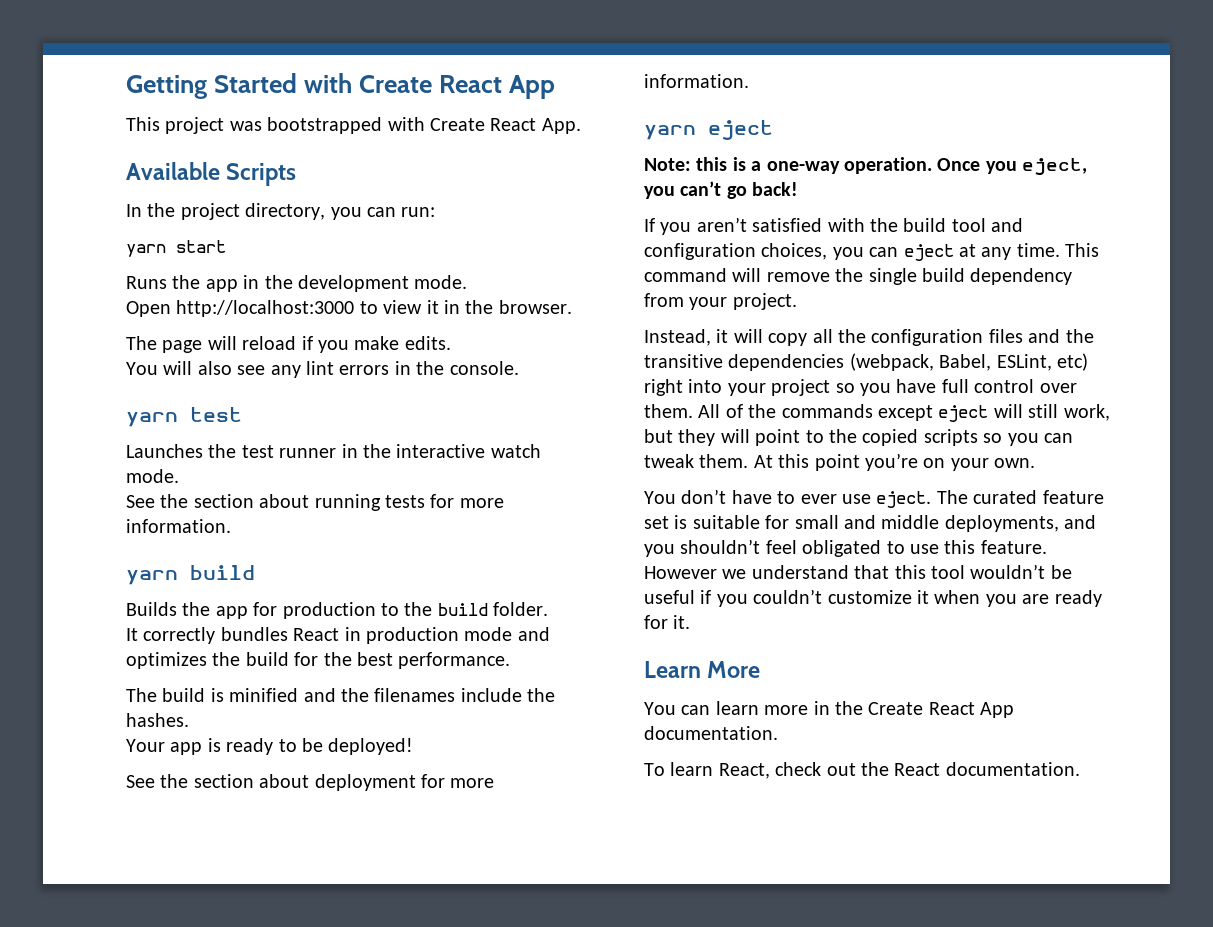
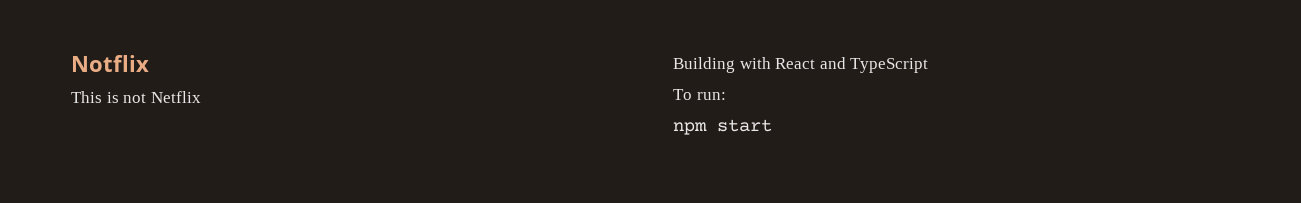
- Getting Started with Create React App
- This project was bootstrapped with Create React App.
- Available Scripts
- In the project directory, you can run:
+ Notflix
+ This is not Netflix
+ Building with React and TypeScript
+ To run:
- yarn start
+ npm start
- Runs the app in the development mode.
- Open http://localhost:3000 to view it in the browser.
- The page will reload if you make edits.
- You will also see any lint errors in the console.
- yarn test
- Launches the test runner in the interactive watch mode.
- See the section about running tests for more information.
- yarn build
- Builds the app for production to the build folder.
- It correctly bundles React in production mode and optimizes the build for the best performance.
- The build is minified and the filenames include the hashes.
- Your app is ready to be deployed!
- See the section about deployment for more information.
- yarn eject
- Note: this is a one-way operation. Once you eject, you can’t go back!
- If you aren’t satisfied with the build tool and configuration choices, you can eject at any time. This command will remove the single build dependency from your project.
- Instead, it will copy all the configuration files and the transitive dependencies (webpack, Babel, ESLint, etc) right into your project so you have full control over them. All of the commands except eject will still work, but they will point to the copied scripts so you can tweak them. At this point you’re on your own.
- You don’t have to ever use eject. The curated feature set is suitable for small and middle deployments, and you shouldn’t feel obligated to use this feature. However we understand that this tool wouldn’t be useful if you couldn’t customize it when you are ready for it.
- Learn More
- You can learn more in the Create React App documentation.
- To learn React, check out the React documentation.

